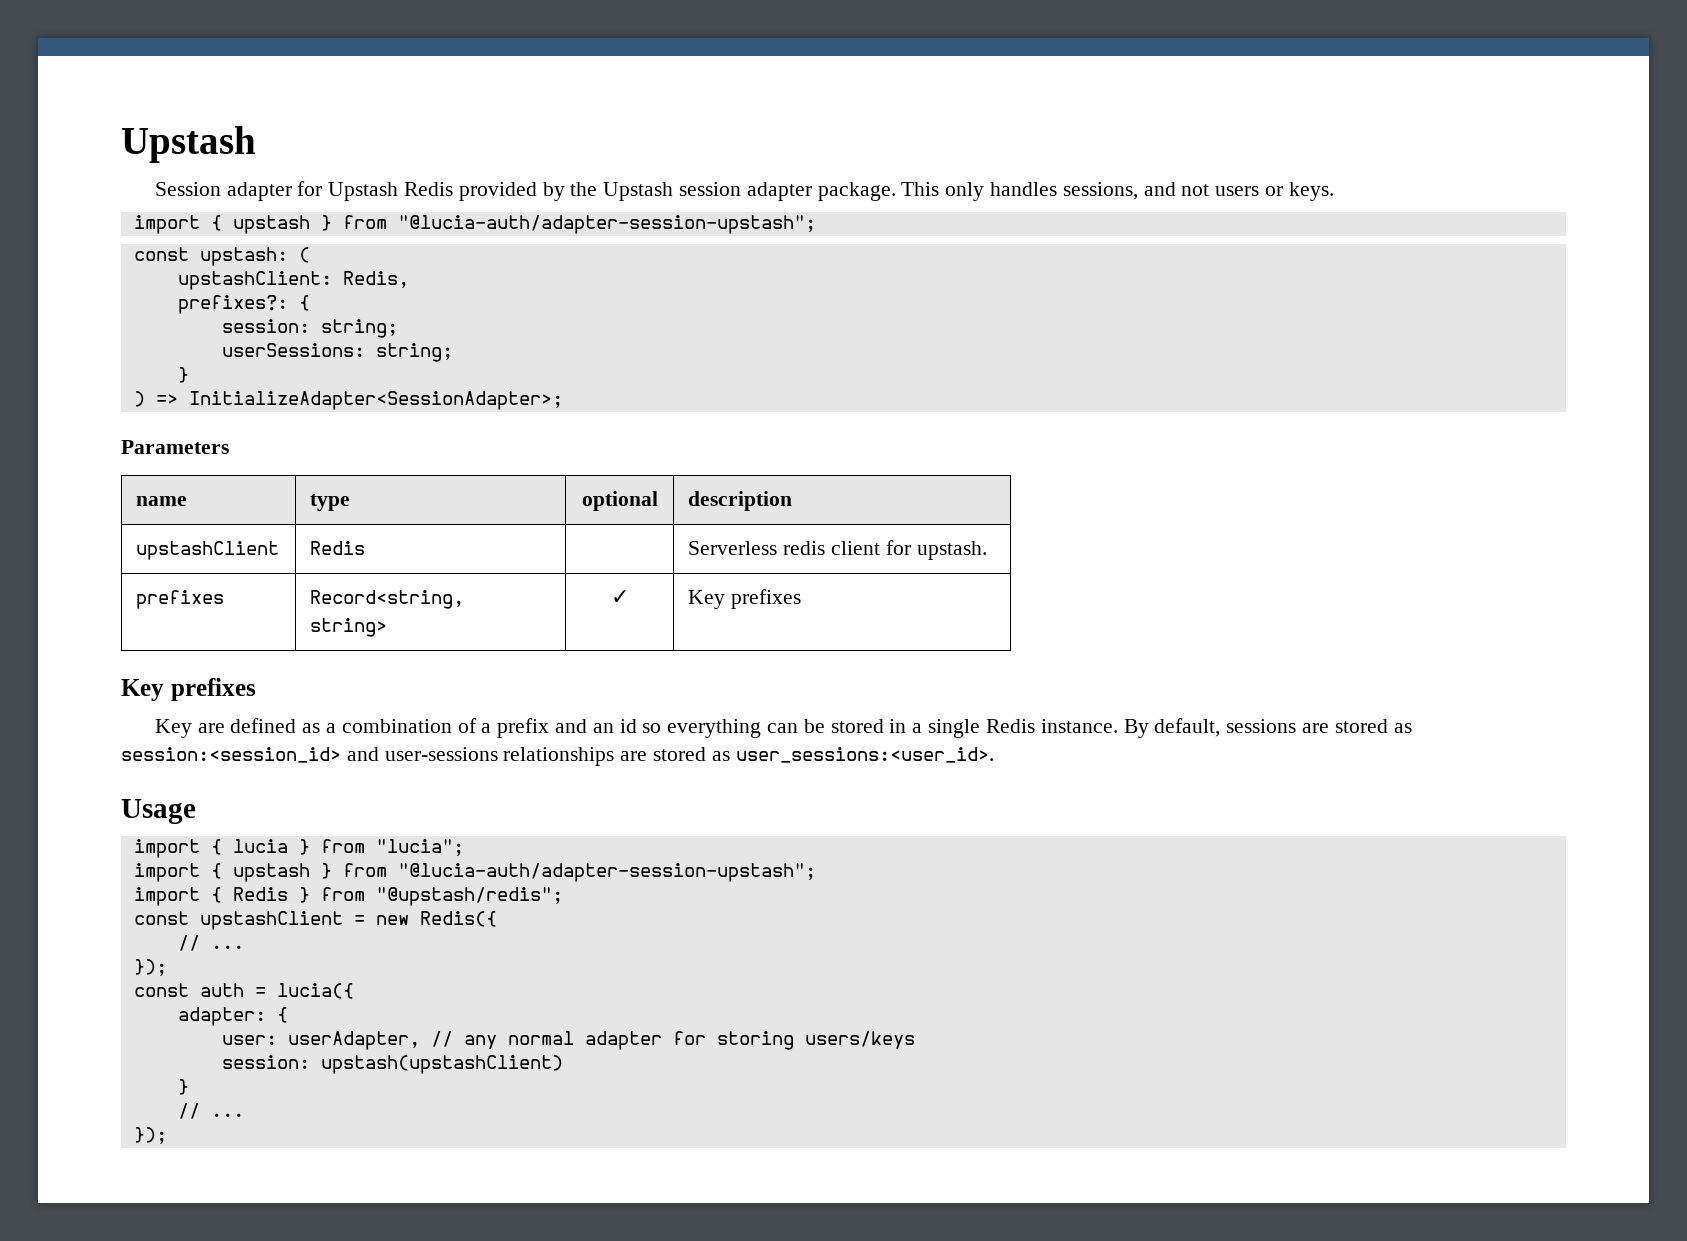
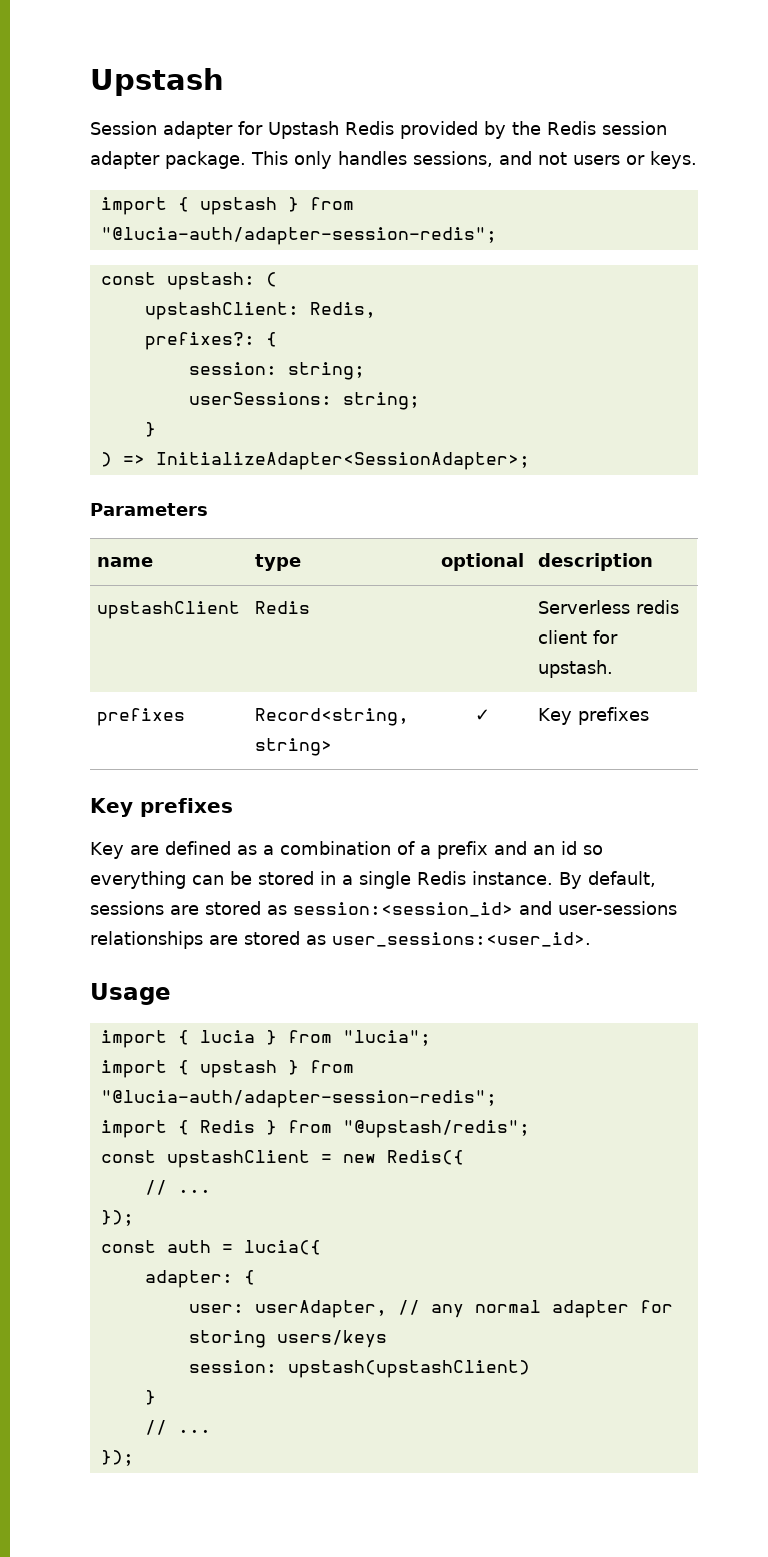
- Session adapter for Upstash Redis provided by the Upstash session adapter package.
+ Session adapter for Upstash Redis provided by the Redis session adapter package.
  This only handles sessions, and not users or keys.
- import { upstash } from "@lucia-auth/adapter-session-upstash";
+ import { upstash } from "@lucia-auth/adapter-session-redis";
  import { lucia } from "lucia";
- import { upstash } from "@lucia-auth/adapter-session-upstash";
+ import { upstash } from "@lucia-auth/adapter-session-redis";

